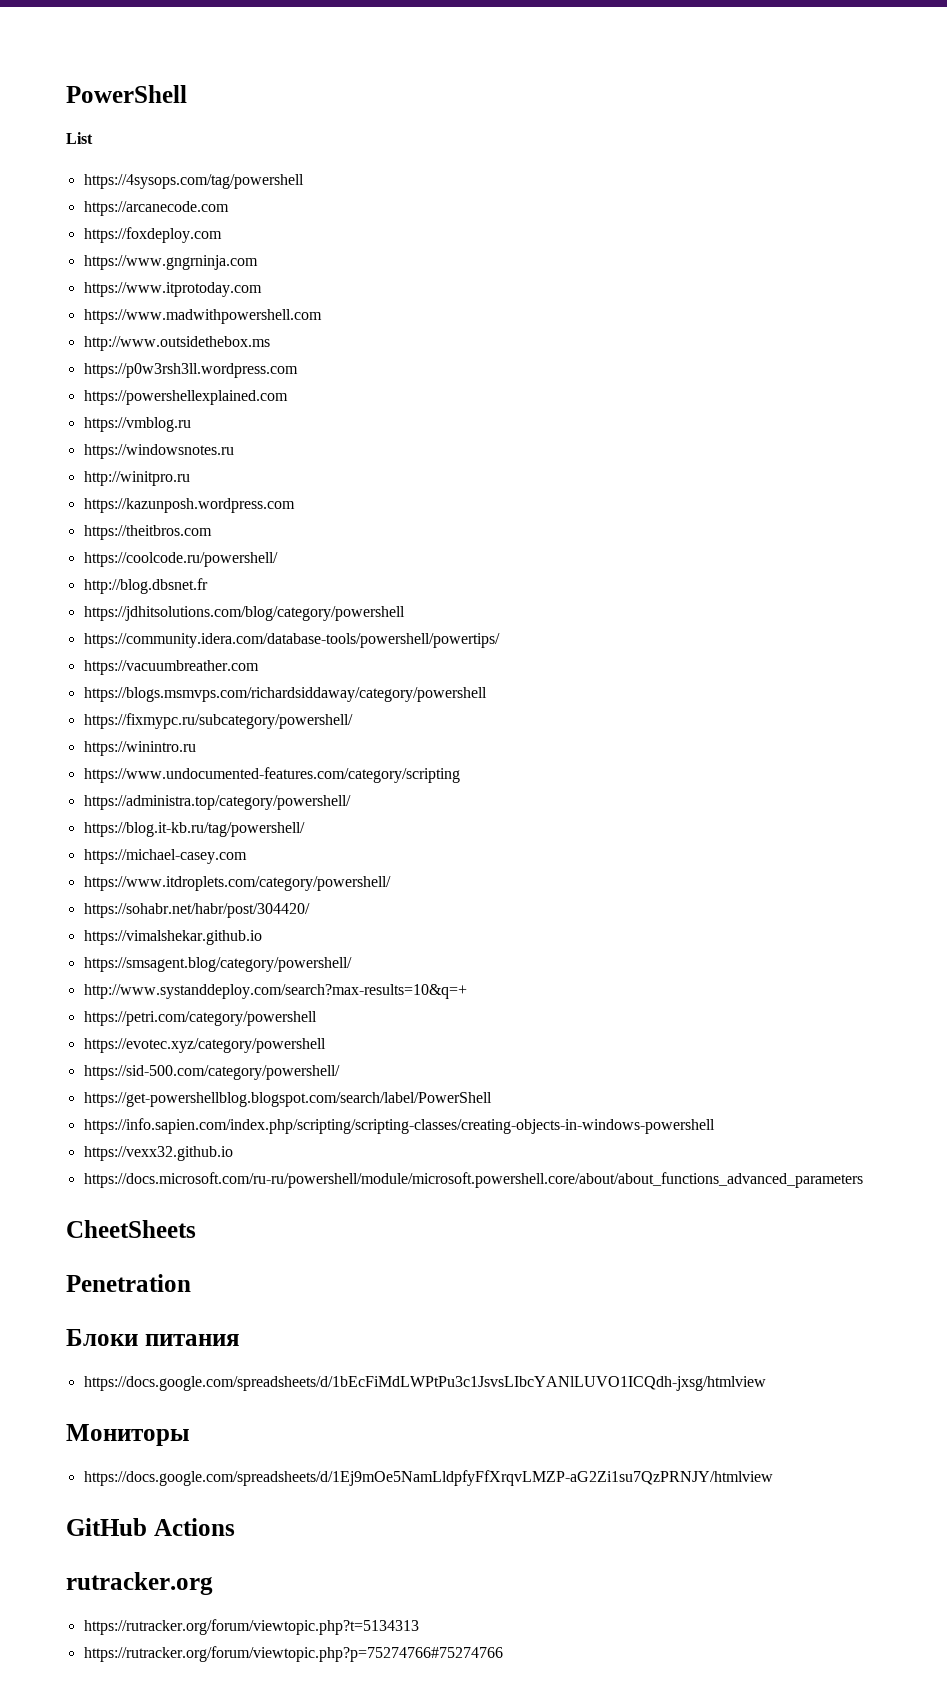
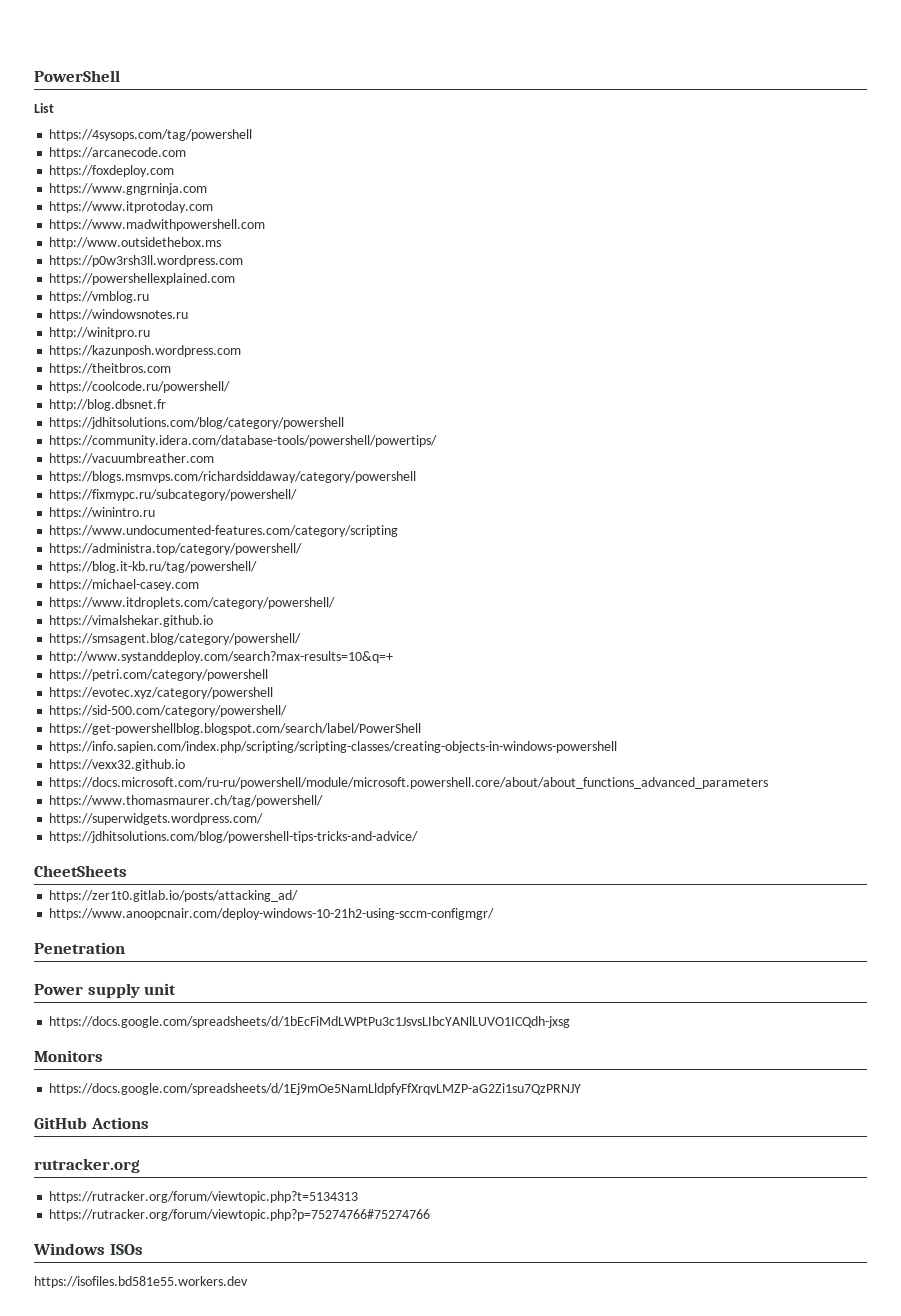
- https://sohabr.net/habr/post/304420/
+ https://www.thomasmaurer.ch/tag/powershell/
+ https://superwidgets.wordpress.com/
+ https://jdhitsolutions.com/blog/powershell-tips-tricks-and-advice/
+ https://zer1t0.gitlab.io/posts/attacking_ad/
+ https://www.anoopcnair.com/deploy-windows-10-21h2-using-sccm-configmgr/
- Блоки питания
- https://docs.google.com/spreadsheets/d/1bEcFiMdLWPtPu3c1JsvsLIbcYANlLUVO1ICQdh-jxsg/htmlview
- Мониторы
- https://docs.google.com/spreadsheets/d/1Ej9mOe5NamLldpfyFfXrqvLMZP-aG2Zi1su7QzPRNJY/htmlview
+ Power supply unit
+ https://docs.google.com/spreadsheets/d/1bEcFiMdLWPtPu3c1JsvsLIbcYANlLUVO1ICQdh-jxsg
+ Monitors
+ https://docs.google.com/spreadsheets/d/1Ej9mOe5NamLldpfyFfXrqvLMZP-aG2Zi1su7QzPRNJY
+ Windows ISOs
+ https://isofiles.bd581e55.workers.dev

